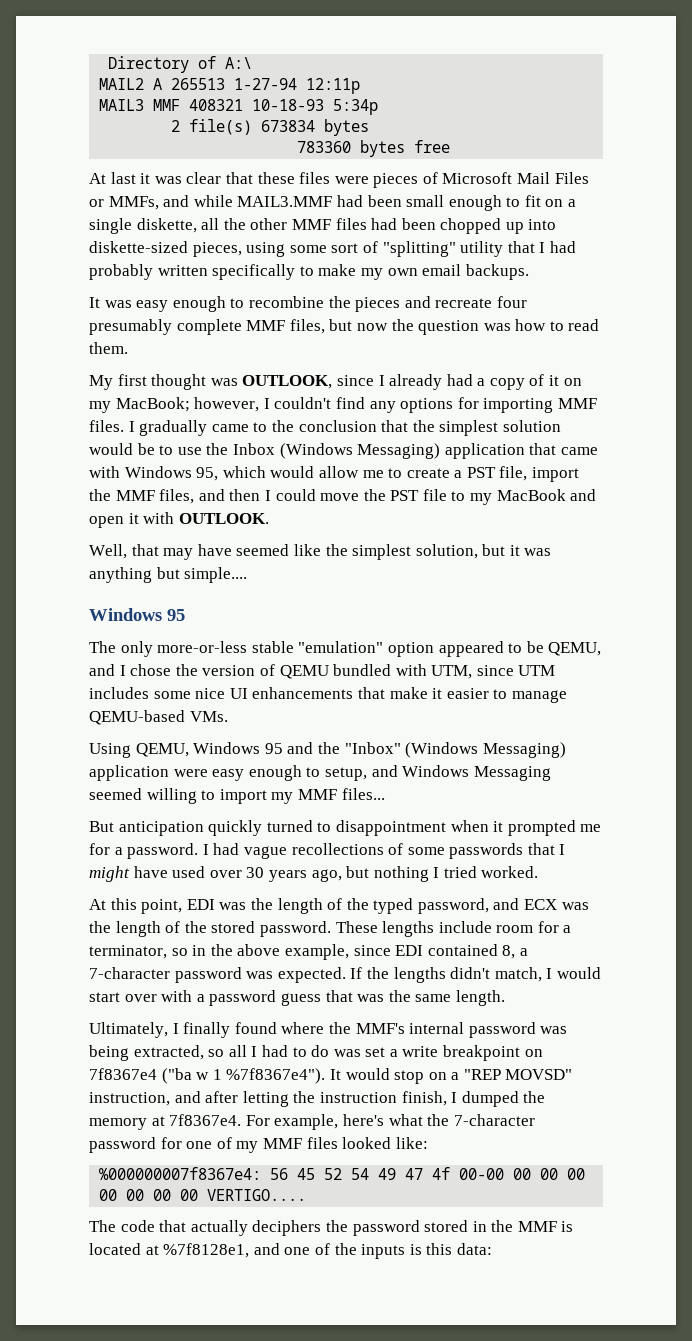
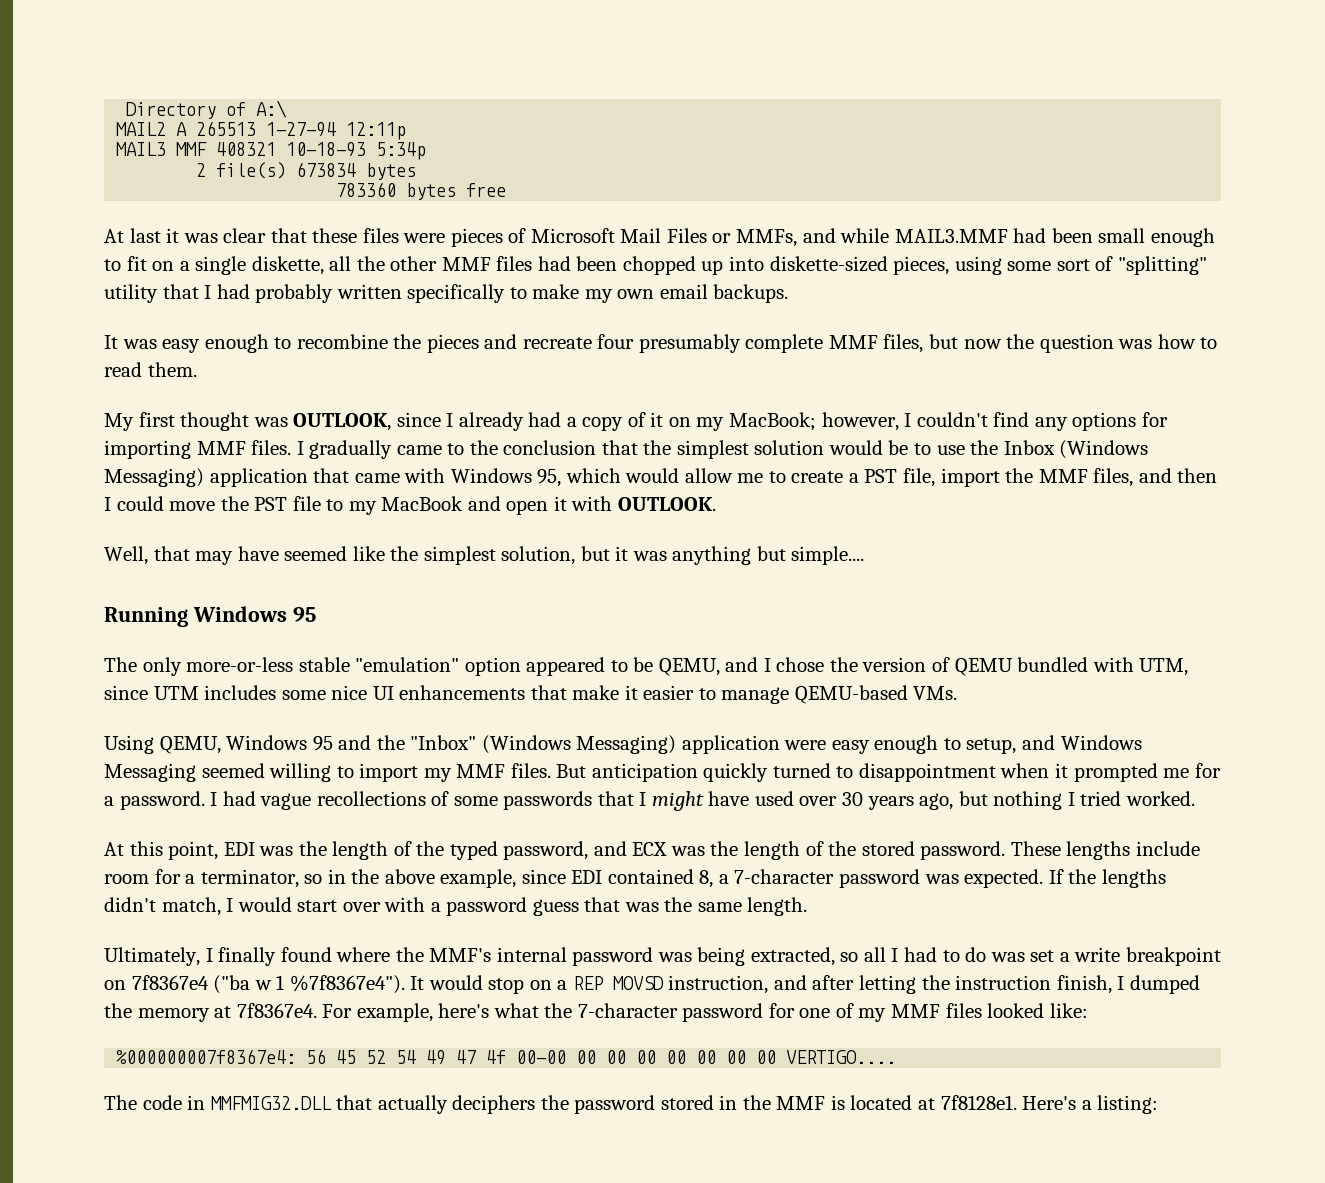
  Well, that may have seemed like the simplest solution, but it was anything but simple....
- Windows 95
+ Running Windows 95
- Using QEMU, Windows 95 and the "Inbox" (Windows Messaging) application were easy enough to setup, and Windows Messaging seemed willing to import my MMF files...
- But anticipation quickly turned to disappointment when it prompted me for a password.
+ Using QEMU, Windows 95 and the "Inbox" (Windows Messaging) application were easy enough to setup, and Windows Messaging seemed willing to import my MMF files. But anticipation quickly turned to disappointment when it prompted me for a password.
- It would stop on a "REP MOVSD" instruction, and after letting the instruction finish, I dumped the memory at 7f8367e4.
+ It would stop on a REP MOVSD instruction, and after letting the instruction finish, I dumped the memory at 7f8367e4.
- The code that actually deciphers the password stored in the MMF is located at %7f8128e1, and one of the inputs is this data:
+ The code in MMFMIG32.DLL that actually deciphers the password stored in the MMF is located at 7f8128e1. Here's a listing:

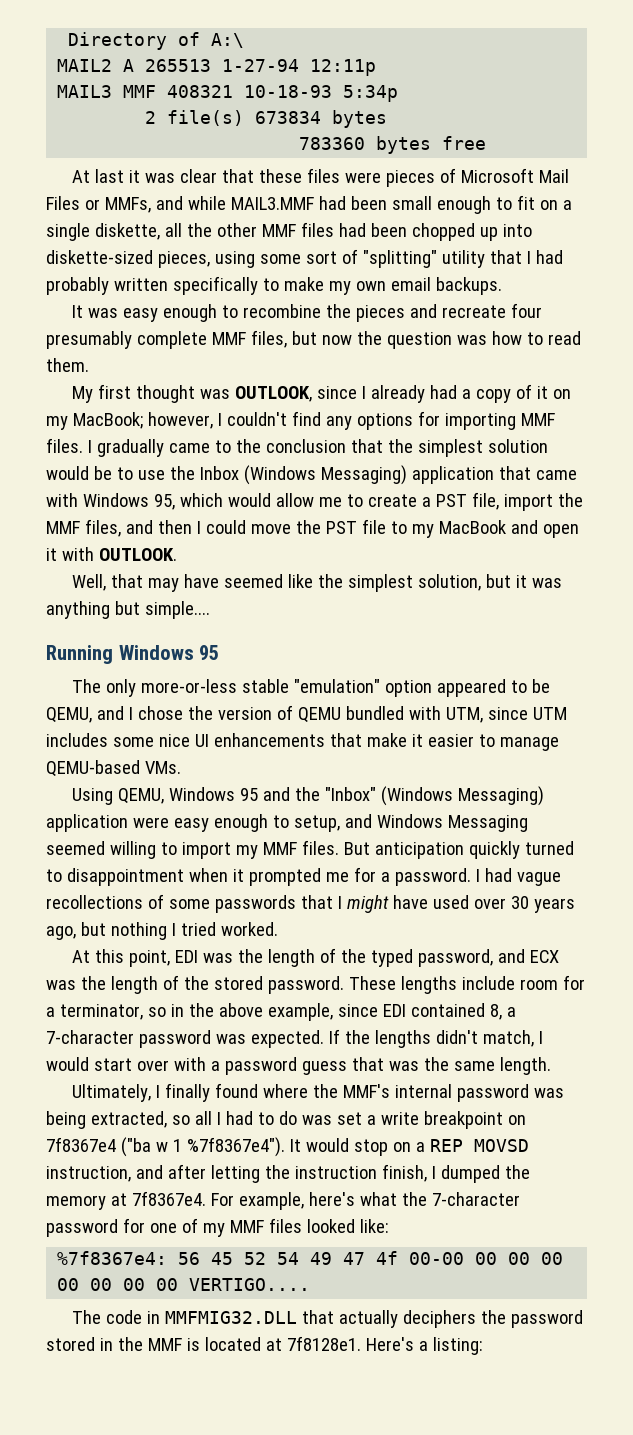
- %000000007f8367e4: 56 45 52 54 49 47 4f 00-00 00 00 00 00 00 00 00 VERTIGO....
+ %7f8367e4: 56 45 52 54 49 47 4f 00-00 00 00 00 00 00 00 00 VERTIGO....

